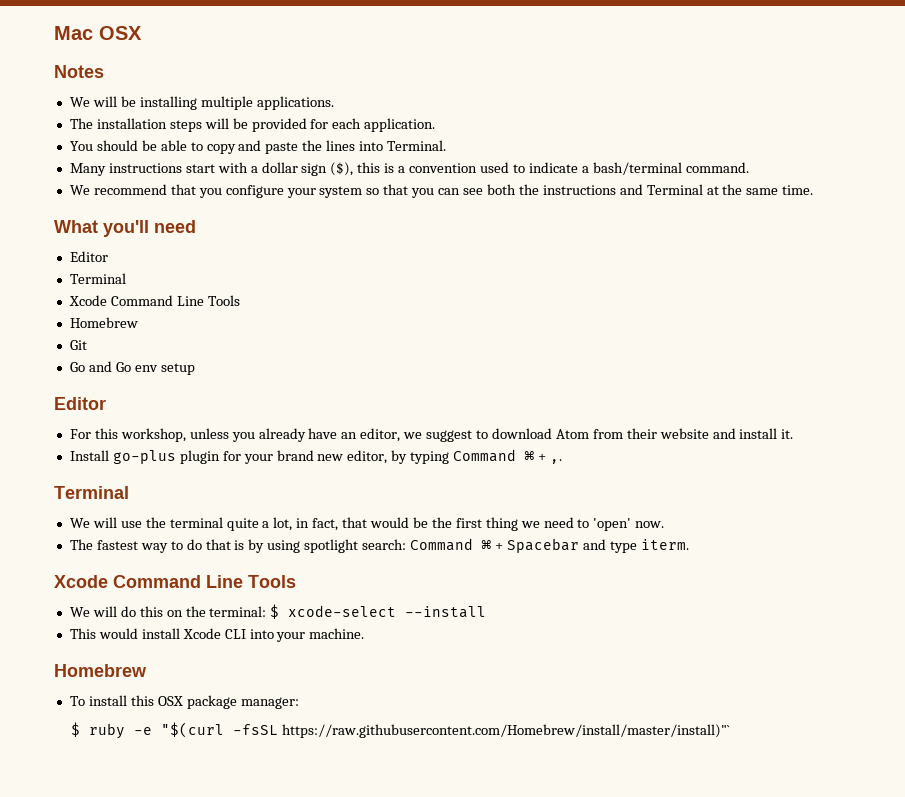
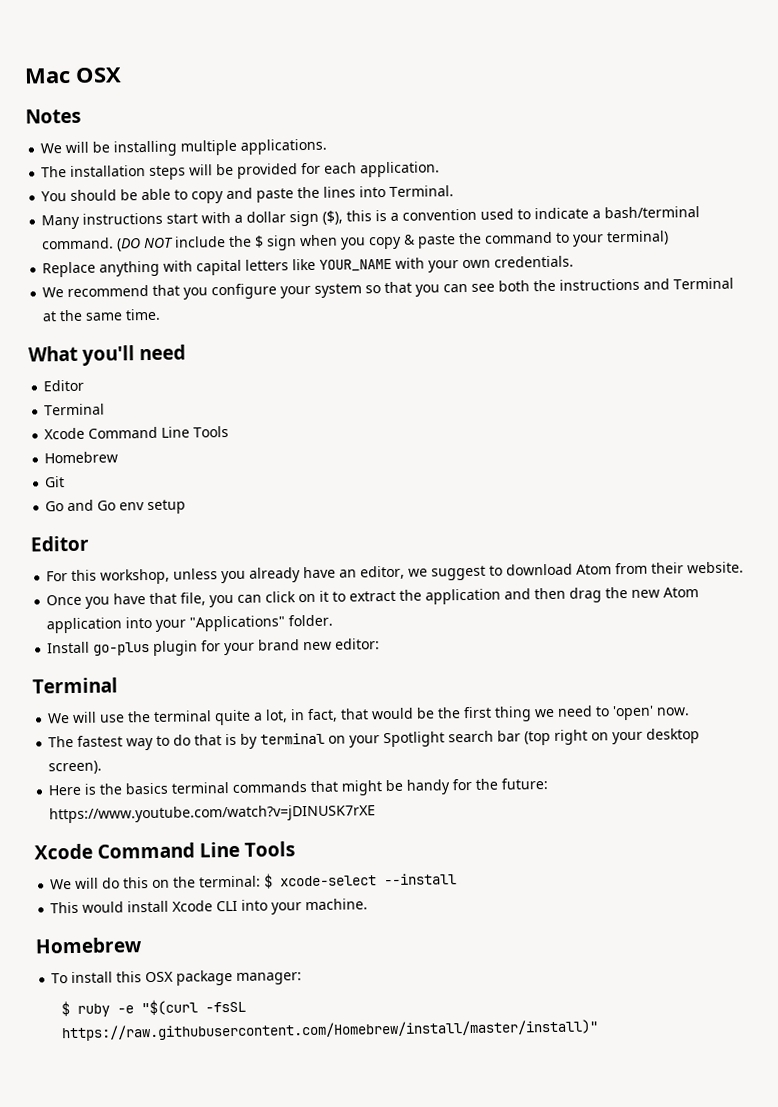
+ (DO NOT include the $ sign when you copy & paste the command to your terminal)
+ Replace anything with capital letters like YOUR_NAME with your own credentials.
- For this workshop, unless you already have an editor, we suggest to download Atom from their website and install it.
+ For this workshop, unless you already have an editor, we suggest to download Atom from their website.
+ Once you have that file, you can click on it to extract the application and then drag the new Atom application into your "Applications" folder.
- Install go-plus plugin for your brand new editor, by typing Command ⌘ + ,.
+ Install go-plus plugin for your brand new editor:
- The fastest way to do that is by using spotlight search: Command ⌘ + Spacebar and type iterm.
+ The fastest way to do that is by terminal on your Spotlight search bar (top right on your desktop screen).
+ Here is the basics terminal commands that might be handy for the future: https://www.youtube.com/watch?v=jDINUSK7rXE
- $ ruby -e "$(curl -fsSL https://raw.githubusercontent.com/Homebrew/install/master/install)"`
+ $ ruby -e "$(curl -fsSL https://raw.githubusercontent.com/Homebrew/install/master/install)"

